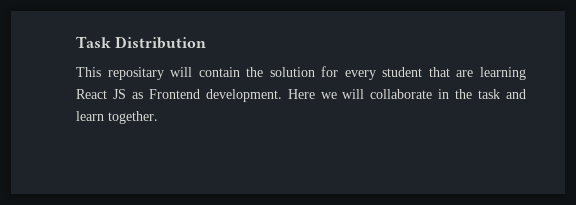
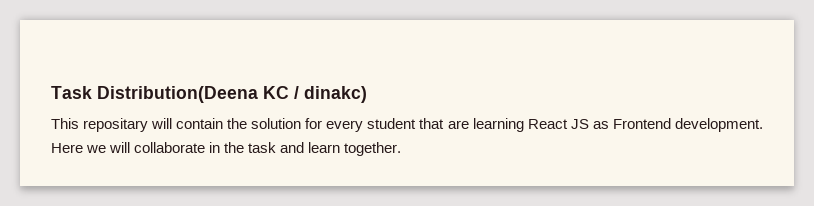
- Task Distribution
+ Task Distribution(Deena KC / dinakc)

